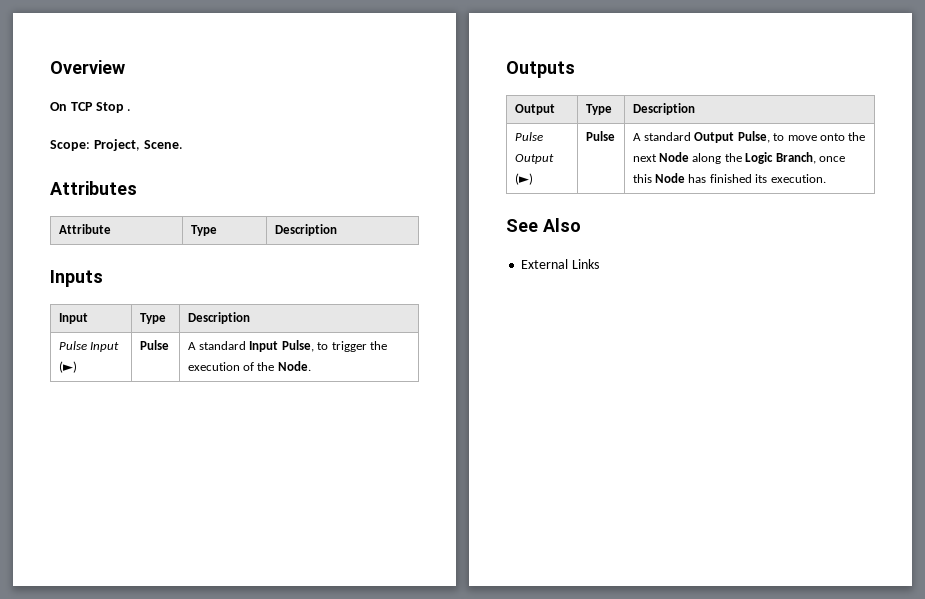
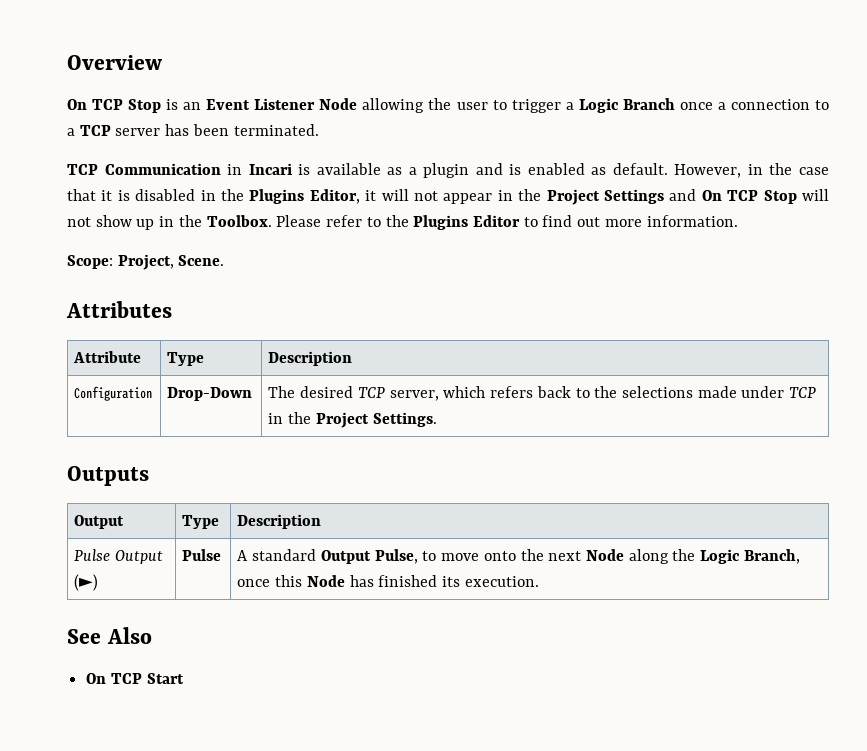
- On TCP Stop .
+ On TCP Stop is an Event Listener Node allowing the user to trigger a Logic Branch once a connection to a TCP server has been terminated.
+ TCP Communication in Incari is available as a plugin and is enabled as default. However, in the case that it is disabled in the Plugins Editor, it will not appear in the Project Settings and On TCP Stop will not show up in the Toolbox. Please refer to the Plugins Editor to find out more information.
- Inputs
- Input | Type | Description
- Pulse Input (►) | Pulse | A standard Input Pulse, to trigger the execution of the Node.
+ Configuration | Drop-Down | The desired TCP server, which refers back to the selections made under TCP in the Project Settings.
- External Links
+ On TCP Start

